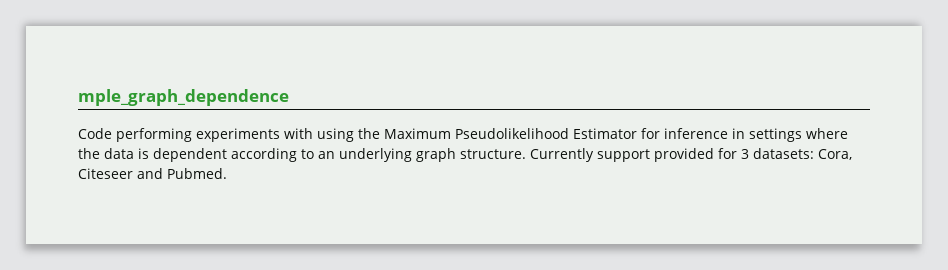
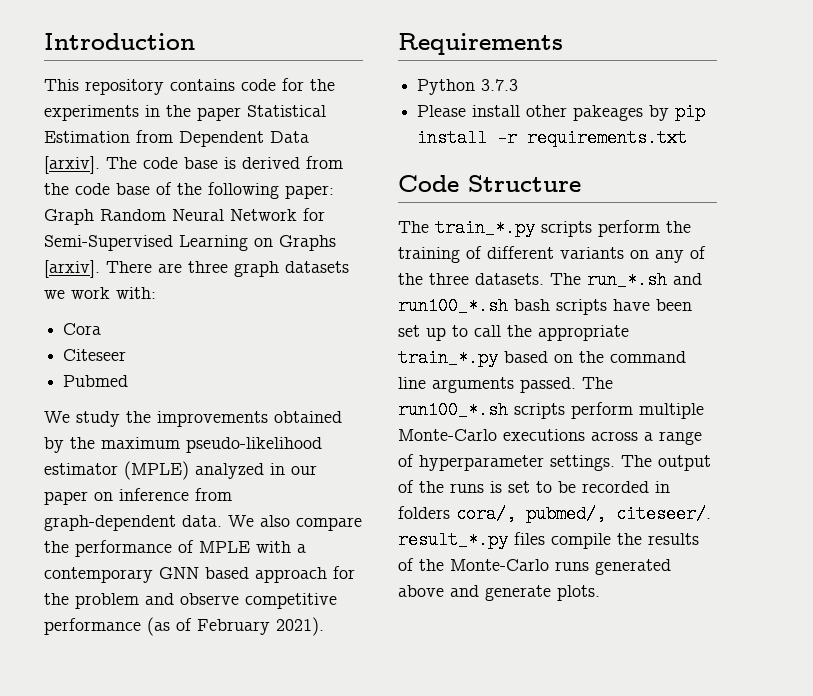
- mple_graph_dependence
- Code performing experiments with using the Maximum Pseudolikelihood Estimator for inference in settings where the data is dependent according to an underlying graph structure. Currently support provided for 3 datasets: Cora, Citeseer and Pubmed.
+ Introduction
+ This repository contains code for the experiments in the paper Statistical Estimation from Dependent Data [arxiv]. The code base is derived from the code base of the following paper: Graph Random Neural Network for Semi-Supervised Learning on Graphs [arxiv]. There are three graph datasets we work with:
+ Cora
+ Citeseer
+ Pubmed
+ We study the improvements obtained by the maximum pseudo-likelihood estimator (MPLE) analyzed in our paper on inference from graph-dependent data. We also compare the performance of MPLE with a contemporary GNN based approach for the problem and observe competitive performance (as of February 2021).
+ Requirements
+ Python 3.7.3
+ Please install other pakeages by pip install -r requirements.txt
+ Code Structure
+ The train_*.py scripts perform the training of different variants on any of the three datasets. The run_*.sh and run100_*.sh bash scripts have been set up to call the appropriate train_*.py based on the command line arguments passed. The run100_*.sh scripts perform multiple Monte-Carlo executions across a range of hyperparameter settings. The output of the runs is set to be recorded in folders cora/, pubmed/, citeseer/. result_*.py files compile the results of the Monte-Carlo runs generated above and generate plots.

